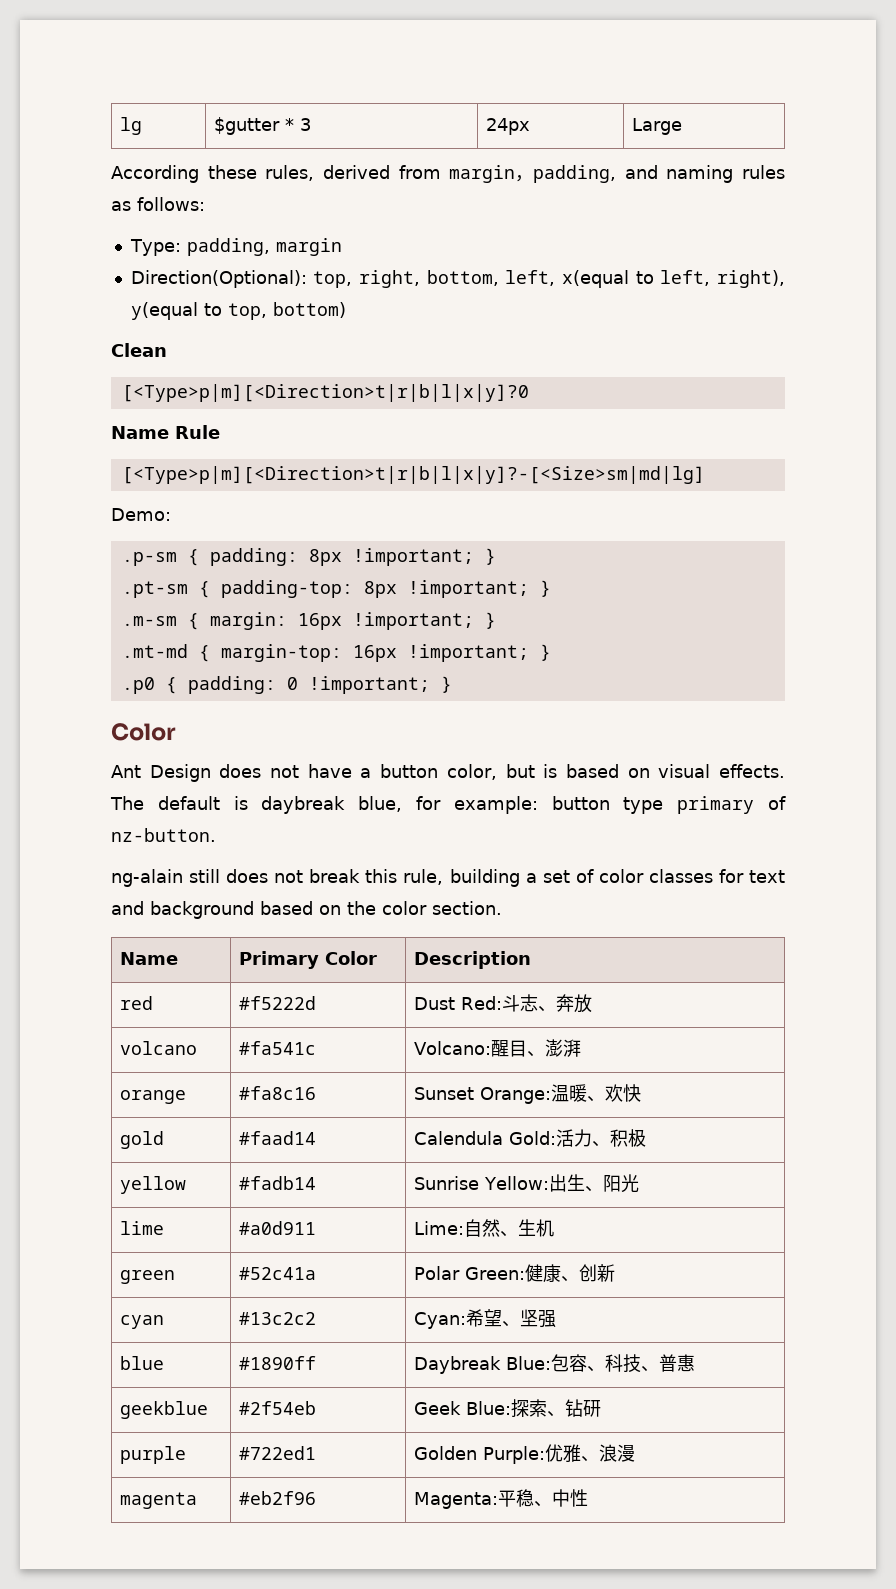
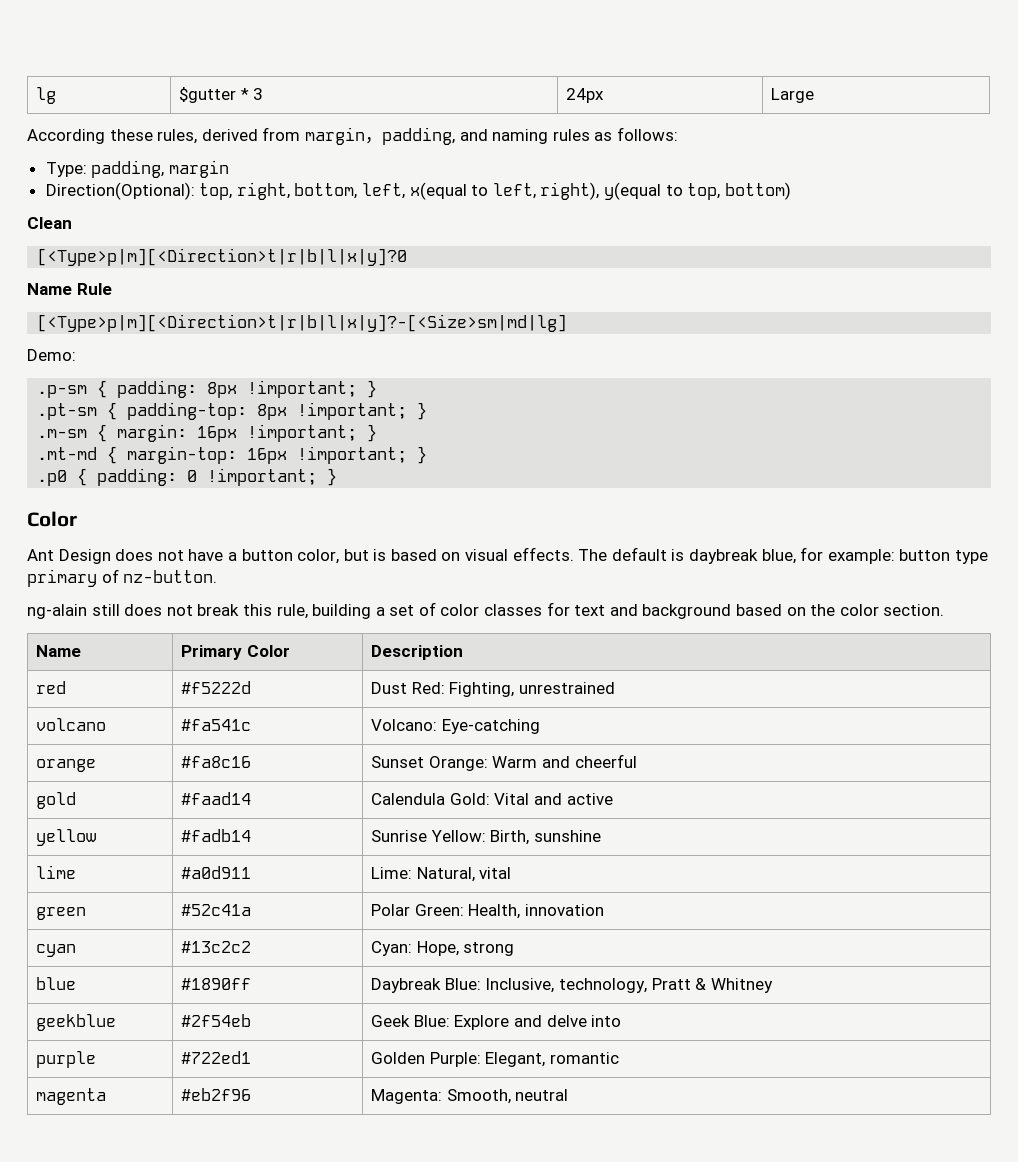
- red | #f5222d | Dust Red:斗志、奔放
+ red | #f5222d | Dust Red: Fighting, unrestrained
- volcano | #fa541c | Volcano:醒目、澎湃
+ volcano | #fa541c | Volcano: Eye-catching
- orange | #fa8c16 | Sunset Orange:温暖、欢快
+ orange | #fa8c16 | Sunset Orange: Warm and cheerful
- gold | #faad14 | Calendula Gold:活力、积极
+ gold | #faad14 | Calendula Gold: Vital and active
- yellow | #fadb14 | Sunrise Yellow:出生、阳光
+ yellow | #fadb14 | Sunrise Yellow: Birth, sunshine
- lime | #a0d911 | Lime:自然、生机
+ lime | #a0d911 | Lime: Natural, vital
- green | #52c41a | Polar Green:健康、创新
+ green | #52c41a | Polar Green: Health, innovation
- cyan | #13c2c2 | Cyan:希望、坚强
+ cyan | #13c2c2 | Cyan: Hope, strong
- blue | #1890ff | Daybreak Blue:包容、科技、普惠
+ blue | #1890ff | Daybreak Blue: Inclusive, technology, Pratt & Whitney
- geekblue | #2f54eb | Geek Blue:探索、钻研
+ geekblue | #2f54eb | Geek Blue: Explore and delve into
- purple | #722ed1 | Golden Purple:优雅、浪漫
+ purple | #722ed1 | Golden Purple: Elegant, romantic
- magenta | #eb2f96 | Magenta:平稳、中性
+ magenta | #eb2f96 | Magenta: Smooth, neutral

